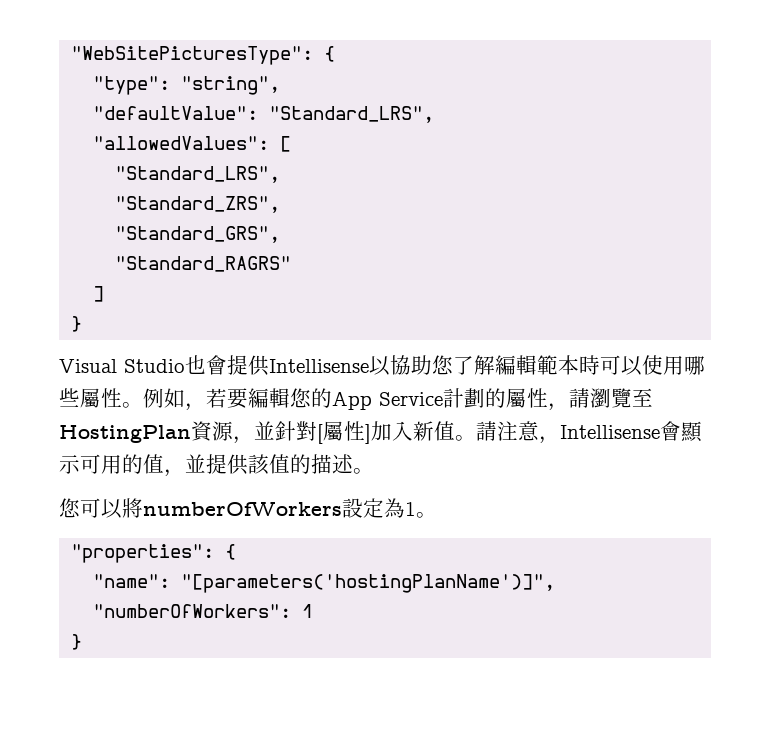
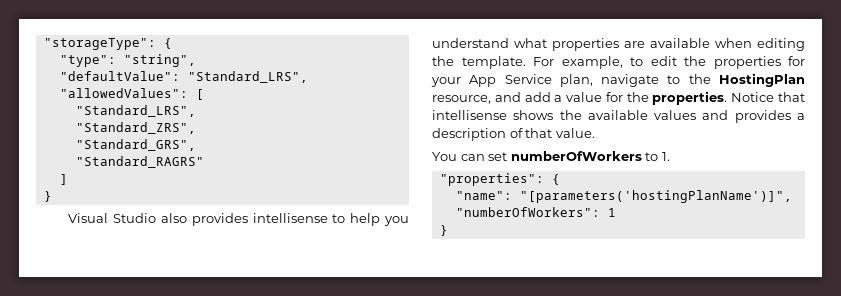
- "WebSitePicturesType": {
+ "storageType": {
- Visual Studio也會提供Intellisense以協助您了解編輯範本時可以使用哪些屬性。例如，若要編輯您的App Service計劃的屬性，請瀏覽至HostingPlan資源，並針對[屬性]加入新值。請注意，Intellisense會顯示可用的值，並提供該值的描述。
- 您可以將numberOfWorkers設定為1。
+ Visual Studio also provides intellisense to help you understand what properties are available when editing the template. For example, to edit the properties for your App Service plan, navigate to the HostingPlan resource, and add a value for the properties. Notice that intellisense shows the available values and provides a description of that value.
+ You can set numberOfWorkers to 1.

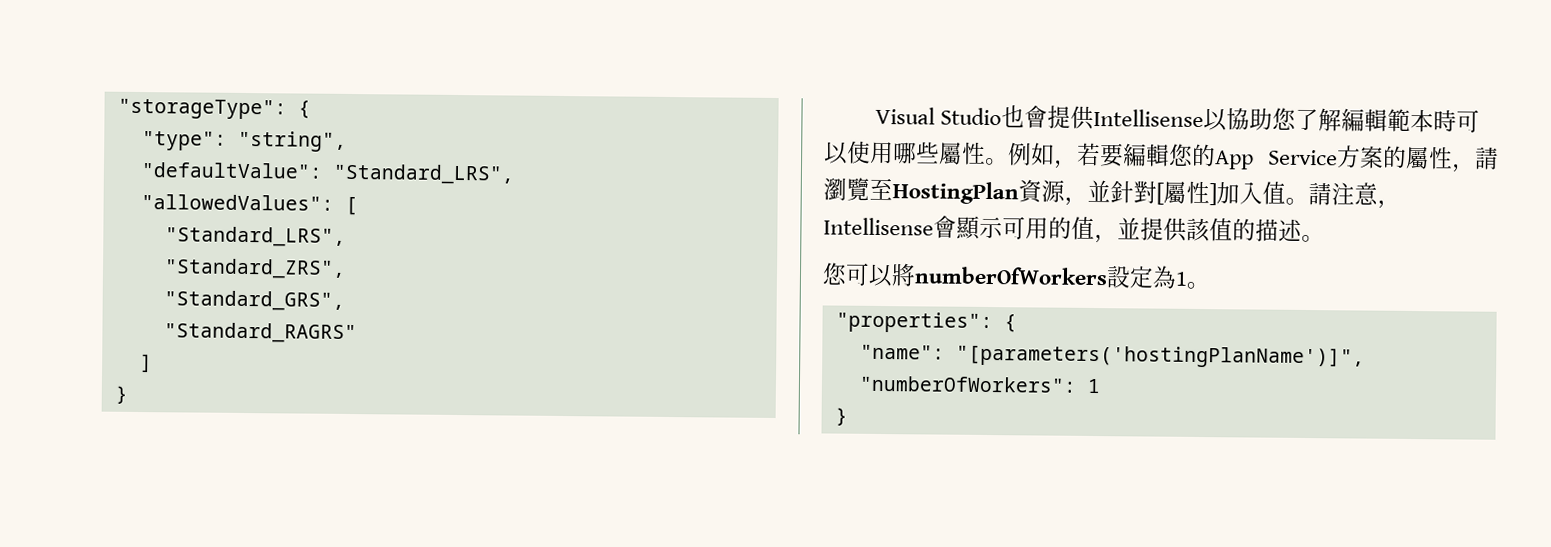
- Visual Studio also provides intellisense to help you understand what properties are available when editing the template. For example, to edit the properties for your App Service plan, navigate to the HostingPlan resource, and add a value for the properties. Notice that intellisense shows the available values and provides a description of that value.
- You can set numberOfWorkers to 1.
+ Visual Studio也會提供Intellisense以協助您了解編輯範本時可以使用哪些屬性。例如，若要編輯您的App Service方案的屬性，請瀏覽至HostingPlan資源，並針對[屬性]加入值。請注意，Intellisense會顯示可用的值，並提供該值的描述。
+ 您可以將numberOfWorkers設定為1。

